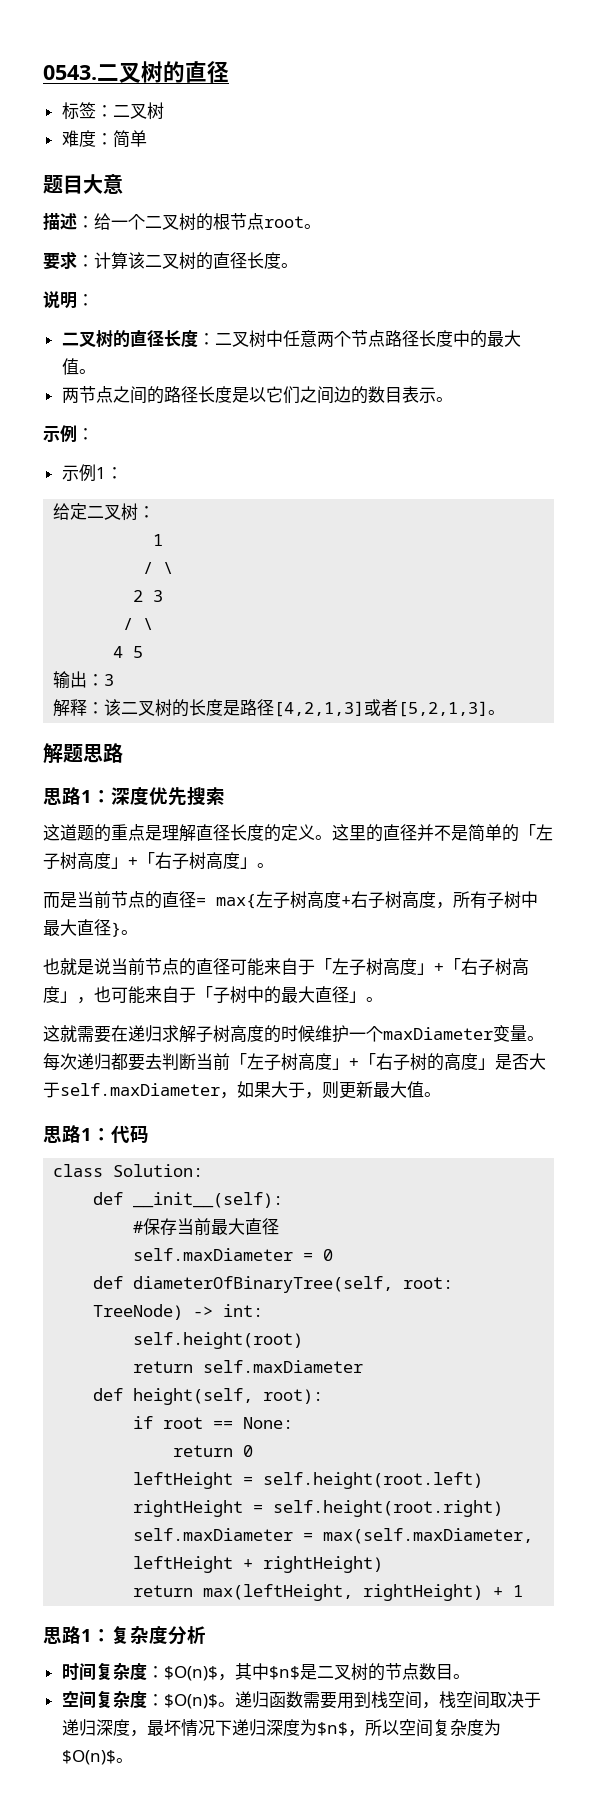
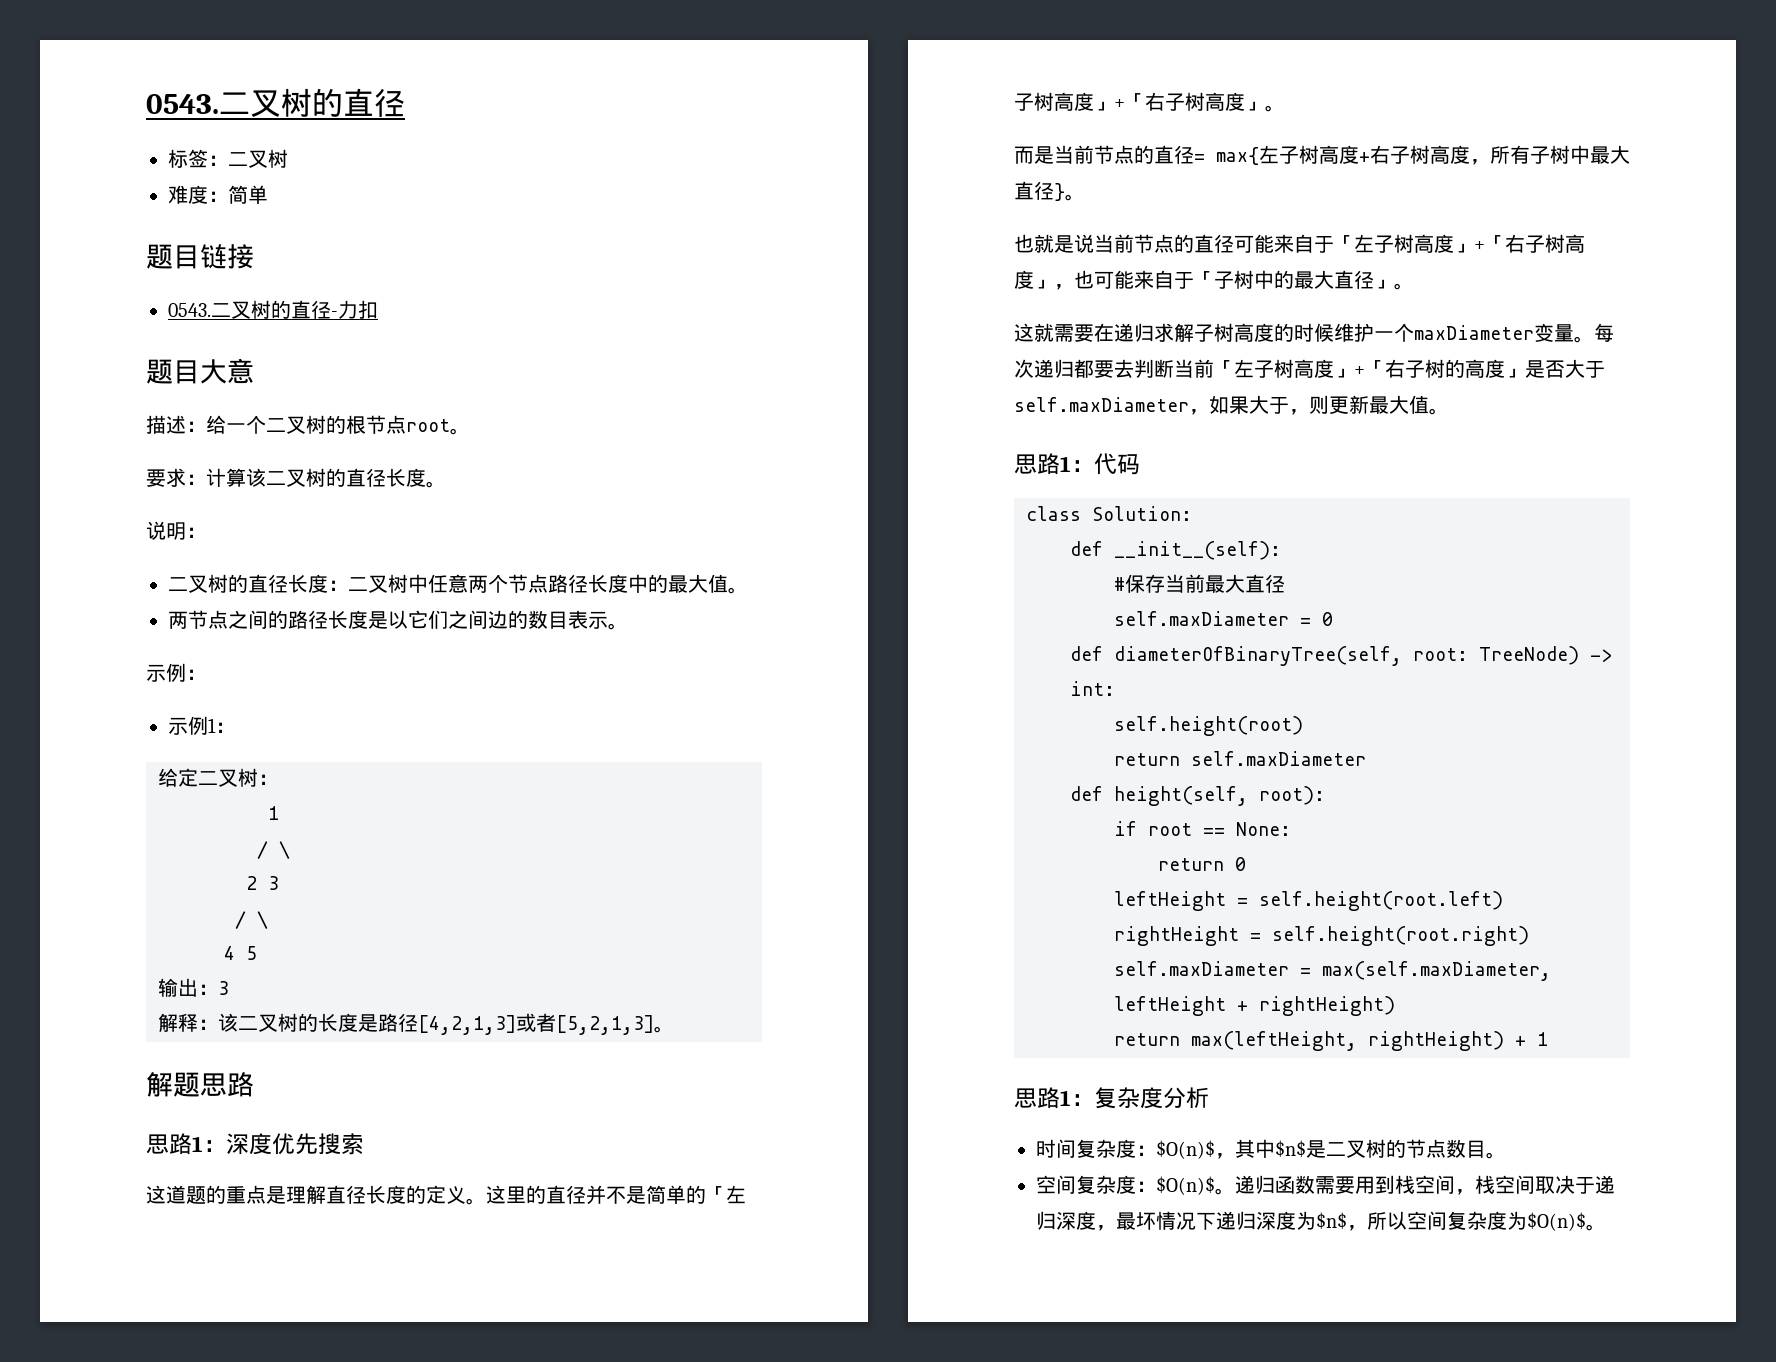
+ 题目链接
+ 0543.二叉树的直径-力扣

